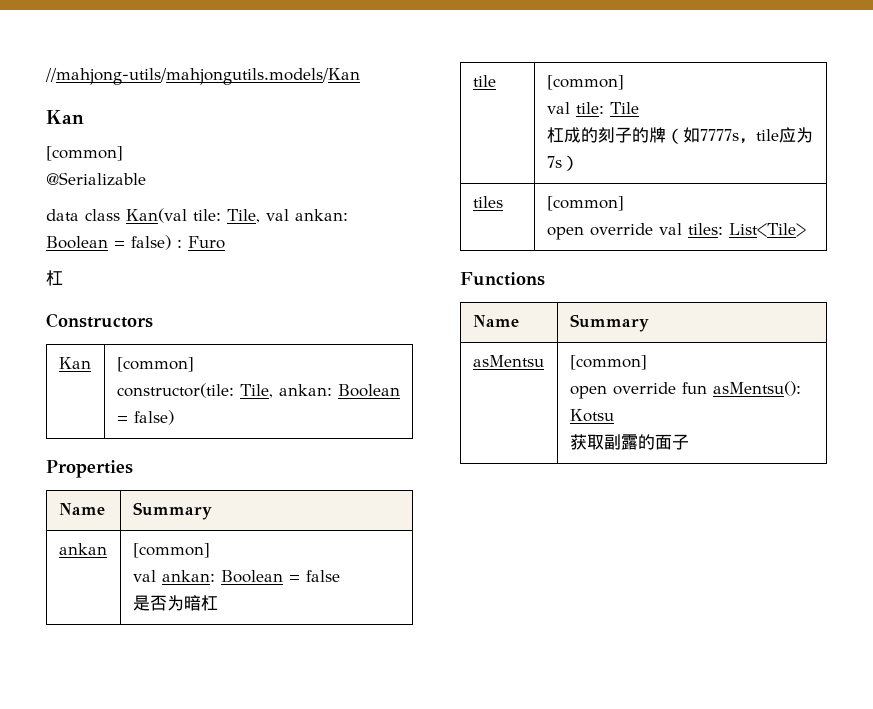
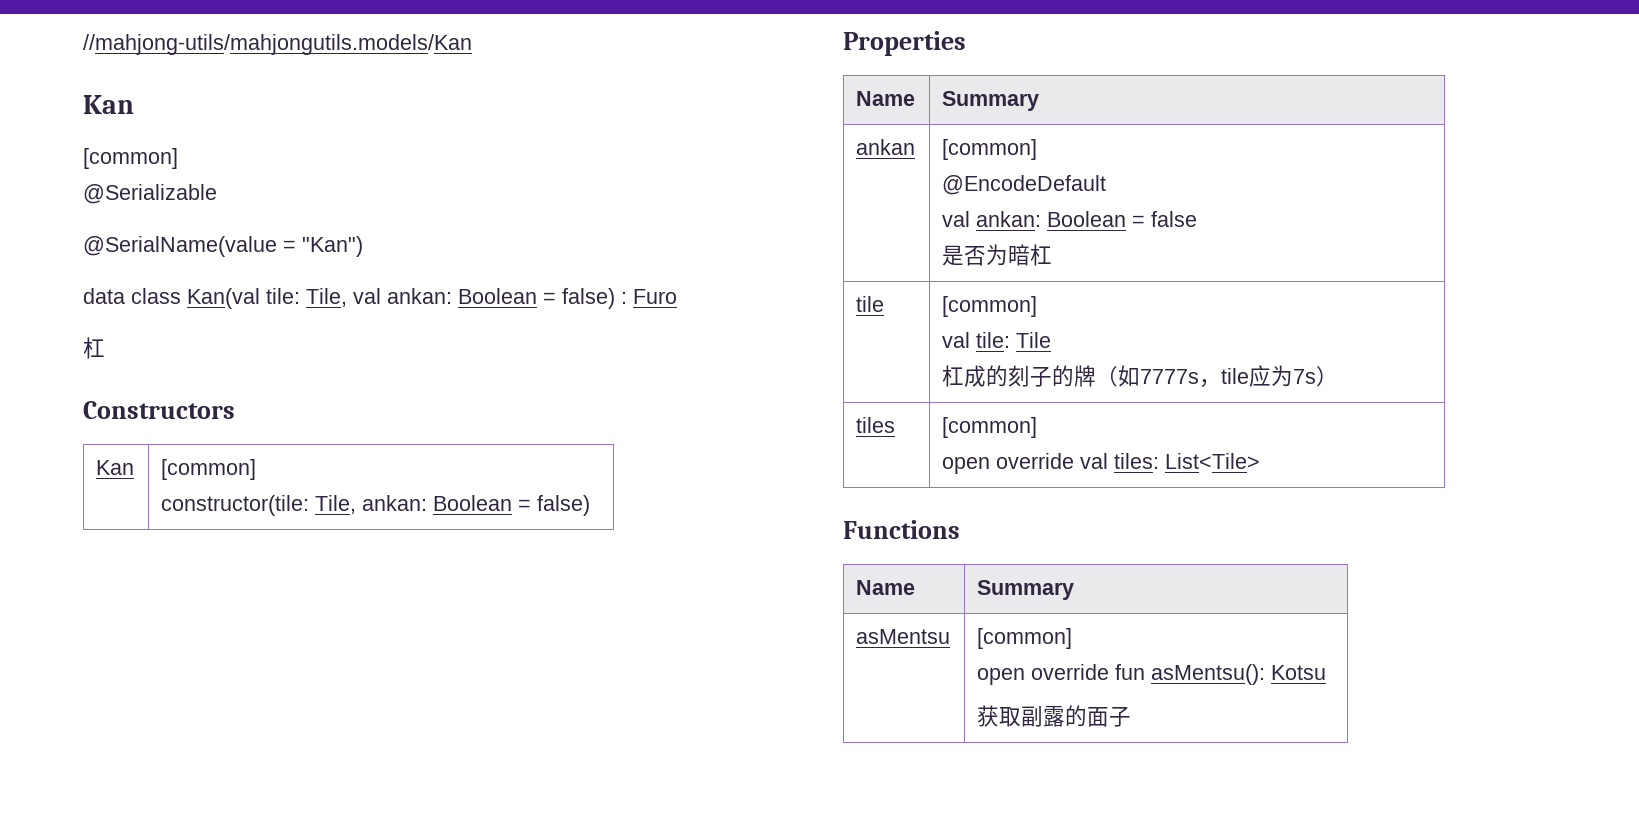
+ @SerialName(value = "Kan")
  ankan | [common]
+ @EncodeDefault

